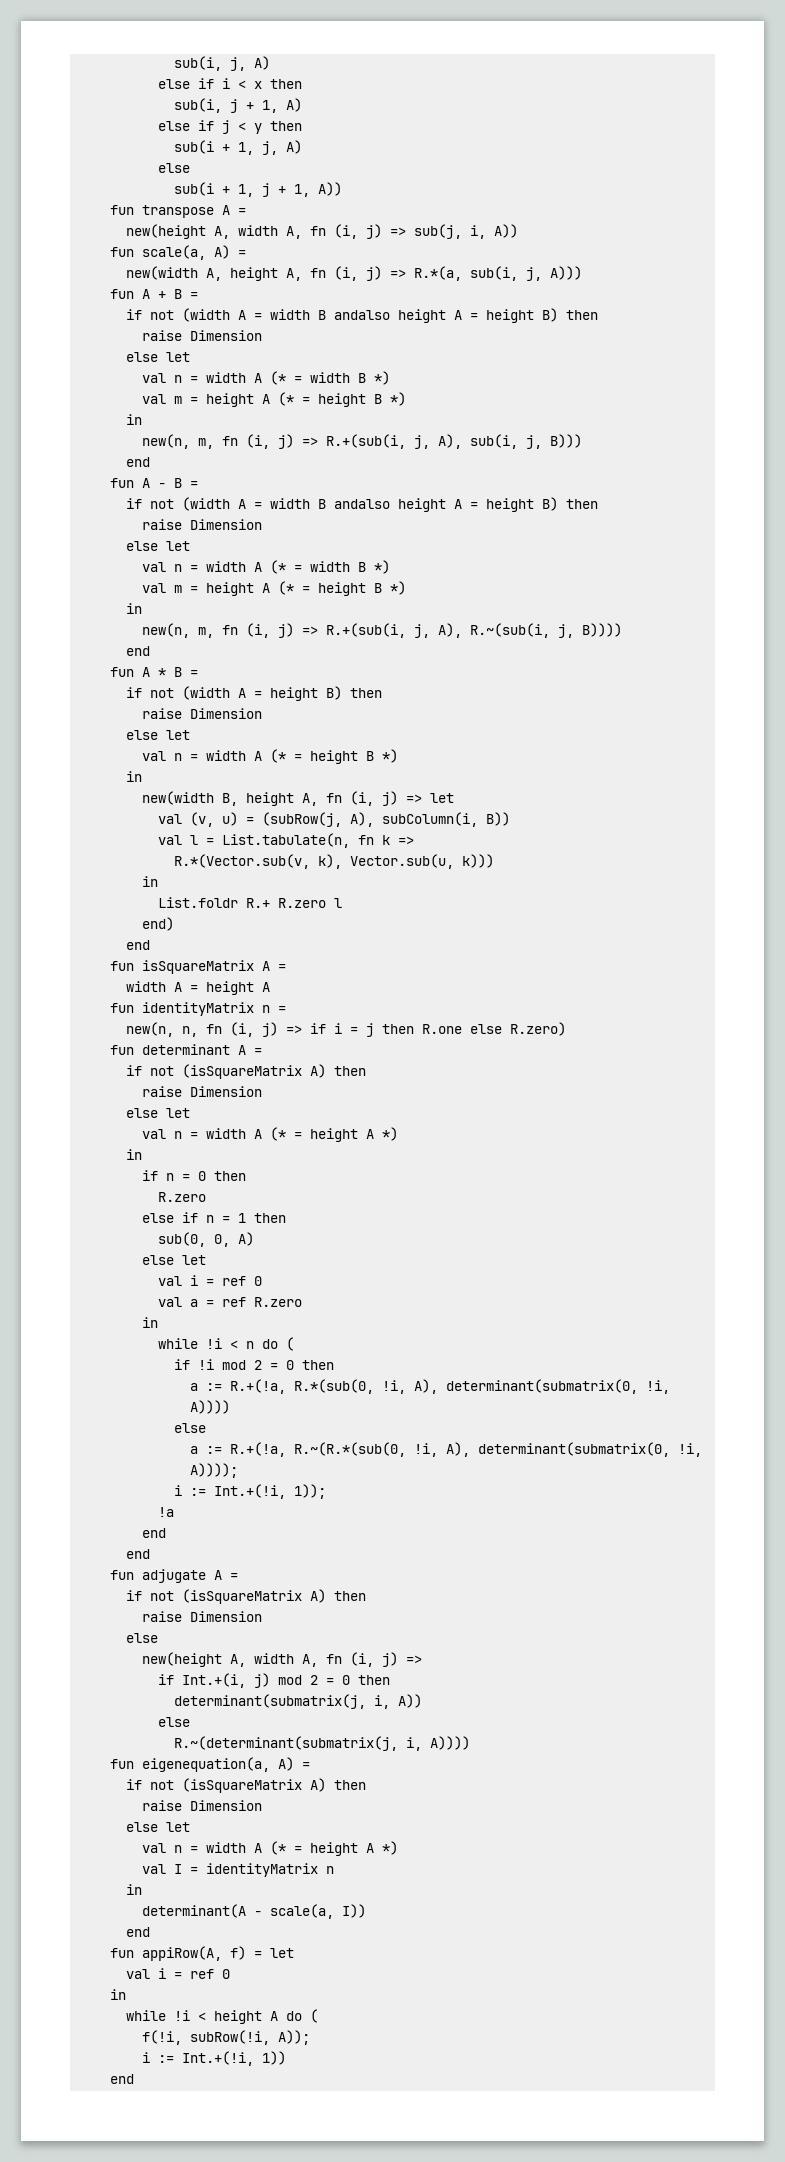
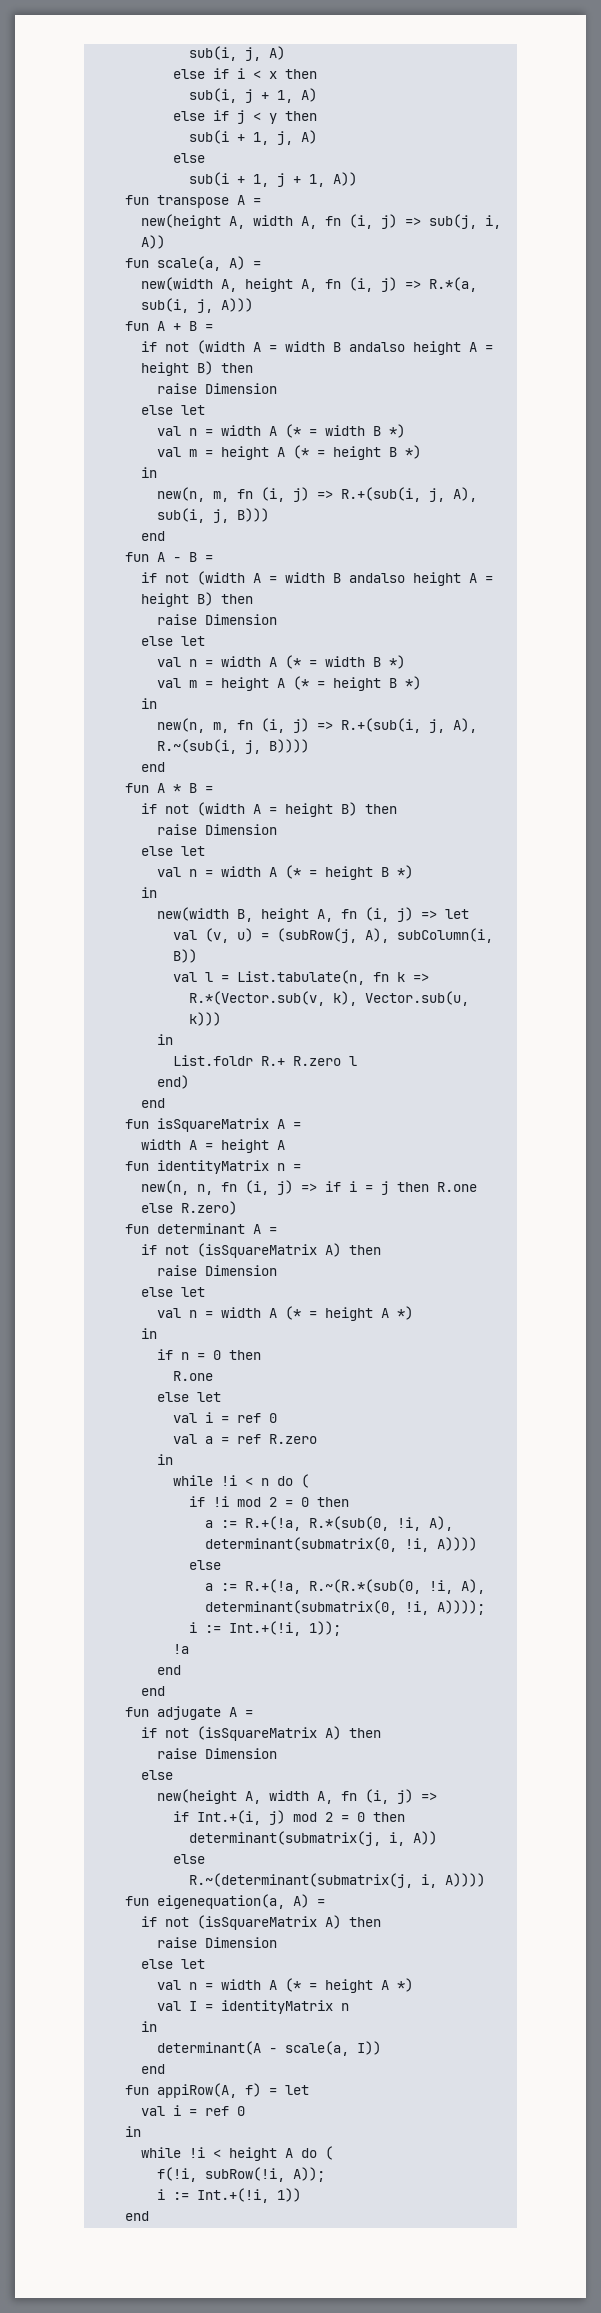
  if n = 0 then
- R.zero
- else if n = 1 then
- sub(0, 0, A)
+ R.one

